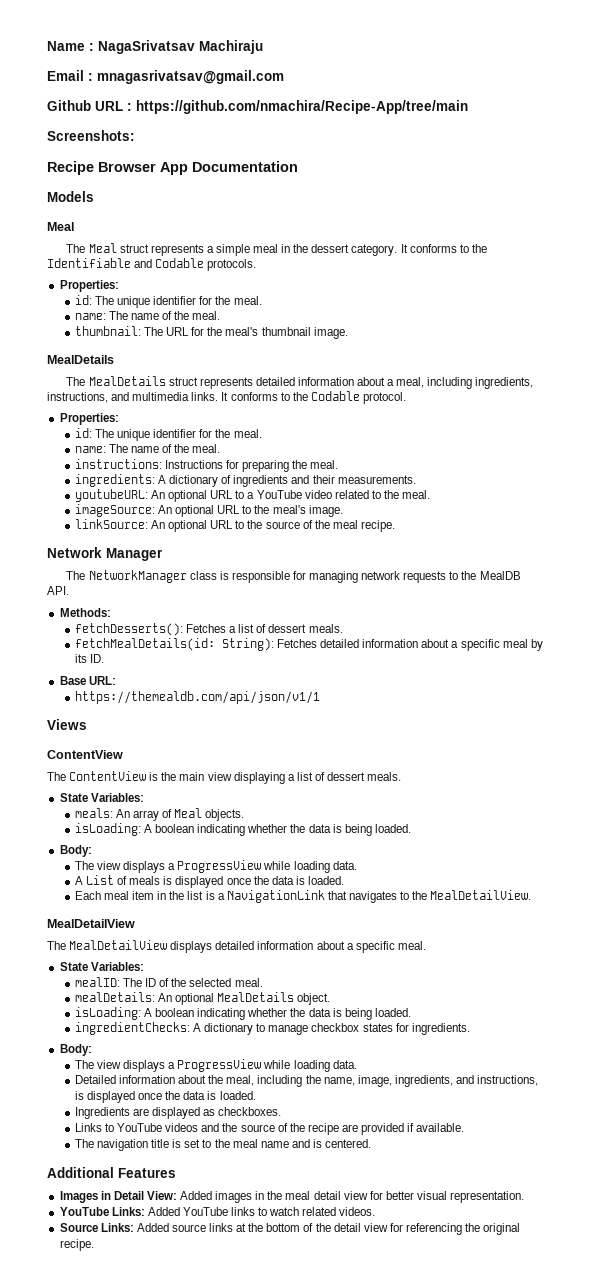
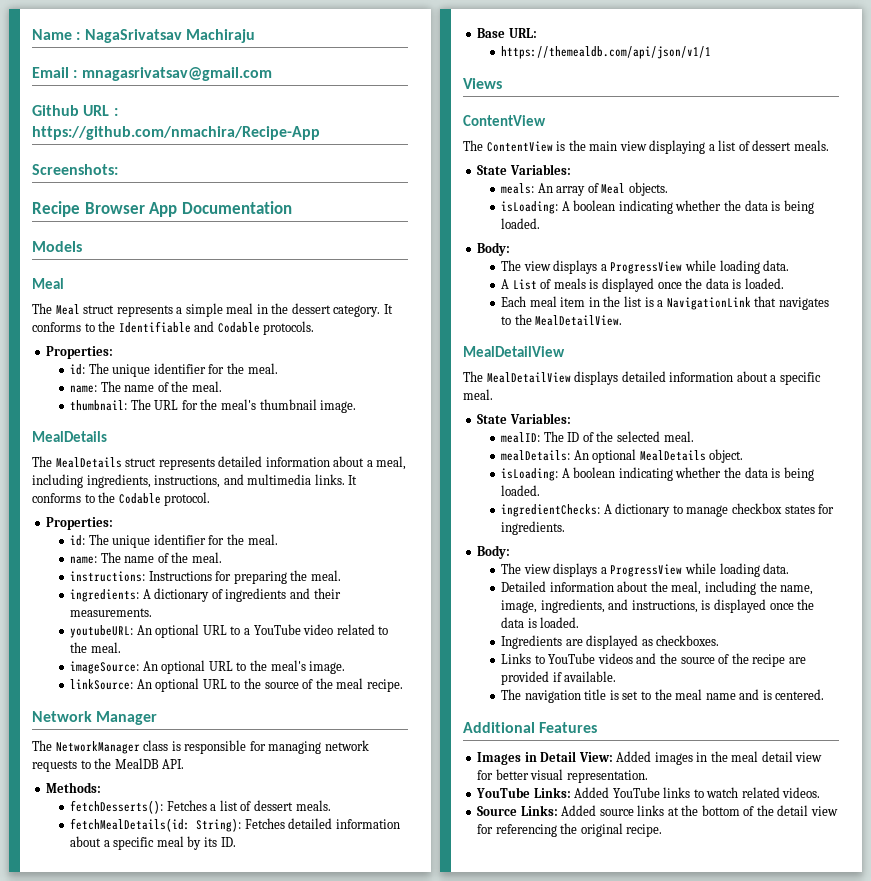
- Github URL : https://github.com/nmachira/Recipe-App/tree/main
+ Github URL : https://github.com/nmachira/Recipe-App

